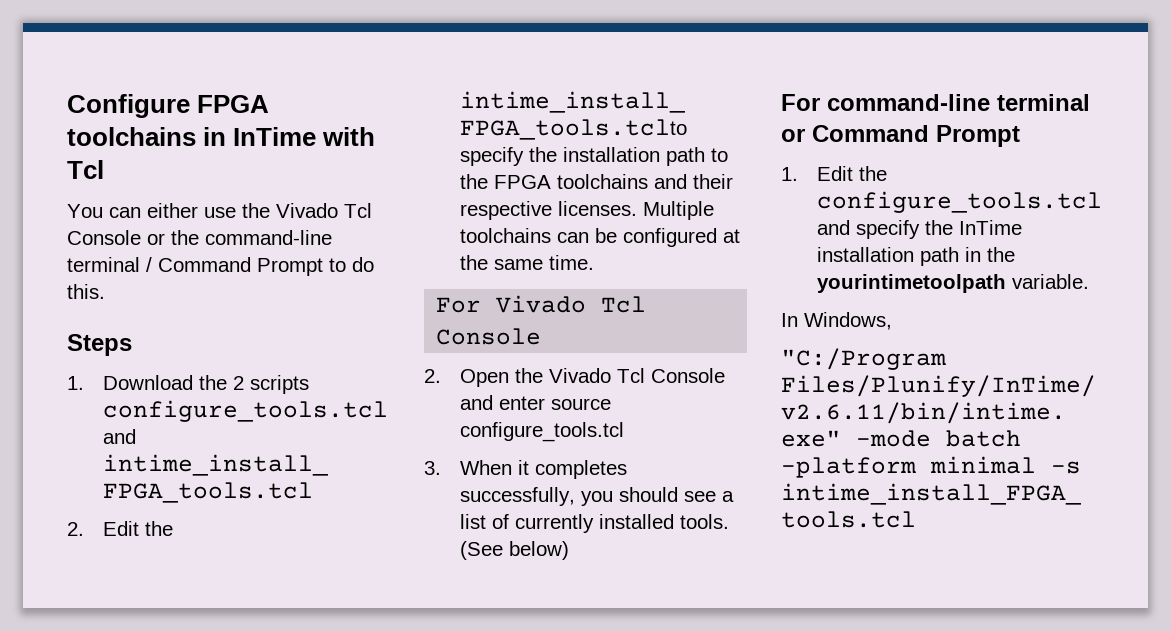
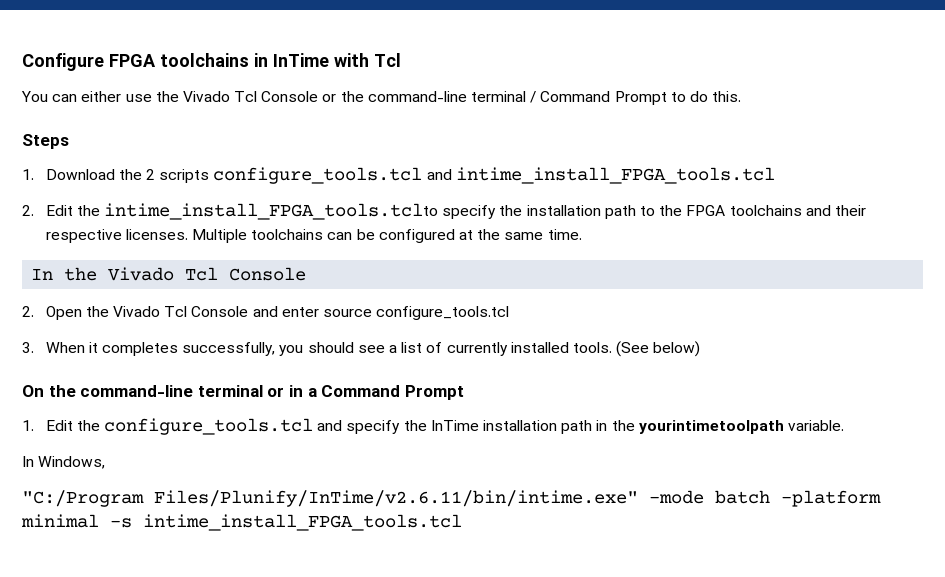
- For Vivado Tcl Console
+ In the Vivado Tcl Console
- For command-line terminal or Command Prompt
+ On the command-line terminal or in a Command Prompt

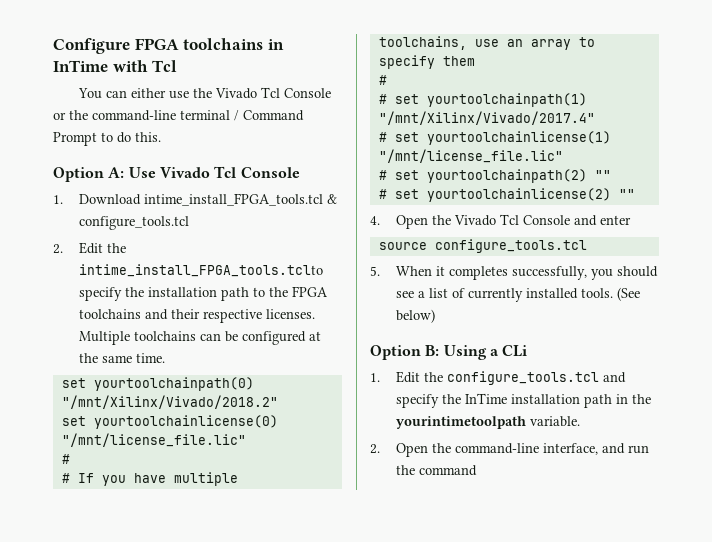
- Steps
+ Option A: Use Vivado Tcl Console
- 1. Download the 2 scripts configure_tools.tcl and intime_install_FPGA_tools.tcl
+ 1. Download intime_install_FPGA_tools.tcl & configure_tools.tcl
- In the Vivado Tcl Console
- 2. Open the Vivado Tcl Console and enter source configure_tools.tcl
+ set yourtoolchainpath(0) "/mnt/Xilinx/Vivado/2018.2"
+ set yourtoolchainlicense(0) "/mnt/license_file.lic"
+ #
+ # If you have multiple toolchains, use an array to specify them
+ #
+ # set yourtoolchainpath(1) "/mnt/Xilinx/Vivado/2017.4"
+ # set yourtoolchainlicense(1) "/mnt/license_file.lic"
+ # set yourtoolchainpath(2) ""
+ # set yourtoolchainlicense(2) ""
+ 4. Open the Vivado Tcl Console and enter
+ source configure_tools.tcl
- 3. When it completes successfully, you should see a list of currently installed tools.
+ 5. When it completes successfully, you should see a list of currently installed tools.
- On the command-line terminal or in a Command Prompt
+ Option B: Using a CLi
- In Windows,
- "C:/Program Files/Plunify/InTime/v2.6.11/bin/intime.exe" -mode batch -platform minimal -s intime_install_FPGA_tools.tcl
+ 2. Open the command-line interface, and run the command

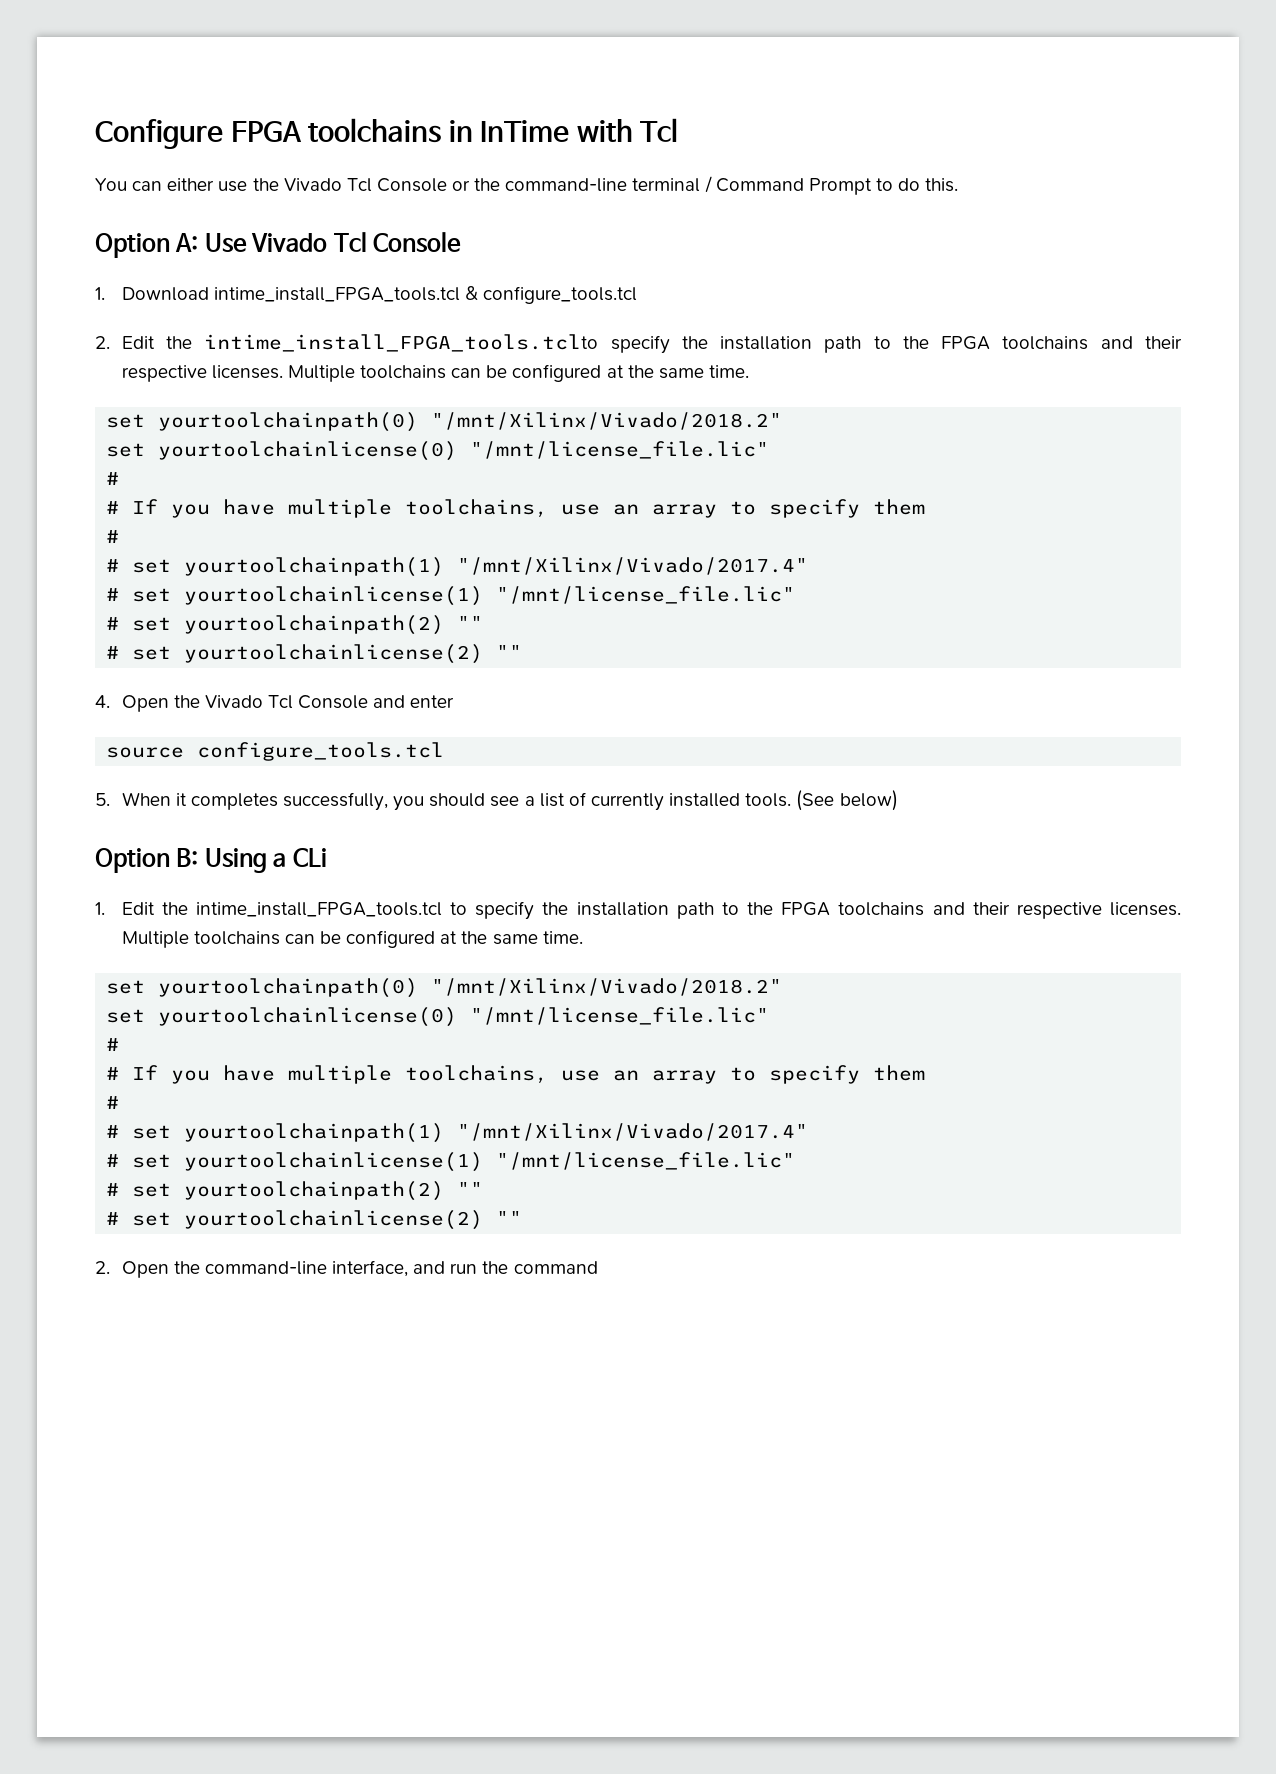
- 1. Edit the configure_tools.tcl and specify the InTime installation path in the yourintimetoolpath variable.
+ 1. Edit the intime_install_FPGA_tools.tcl to specify the installation path to the FPGA toolchains and their respective licenses. Multiple toolchains can be configured at the same time.
+ set yourtoolchainpath(0) "/mnt/Xilinx/Vivado/2018.2"
+ set yourtoolchainlicense(0) "/mnt/license_file.lic"
+ #
+ # If you have multiple toolchains, use an array to specify them
+ #
+ # set yourtoolchainpath(1) "/mnt/Xilinx/Vivado/2017.4"
+ # set yourtoolchainlicense(1) "/mnt/license_file.lic"
+ # set yourtoolchainpath(2) ""
+ # set yourtoolchainlicense(2) ""

